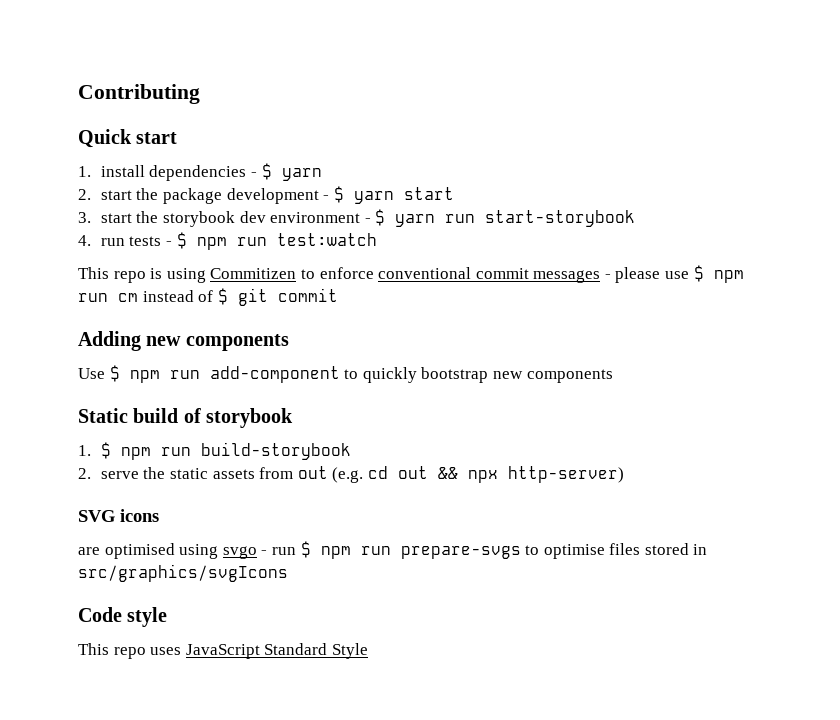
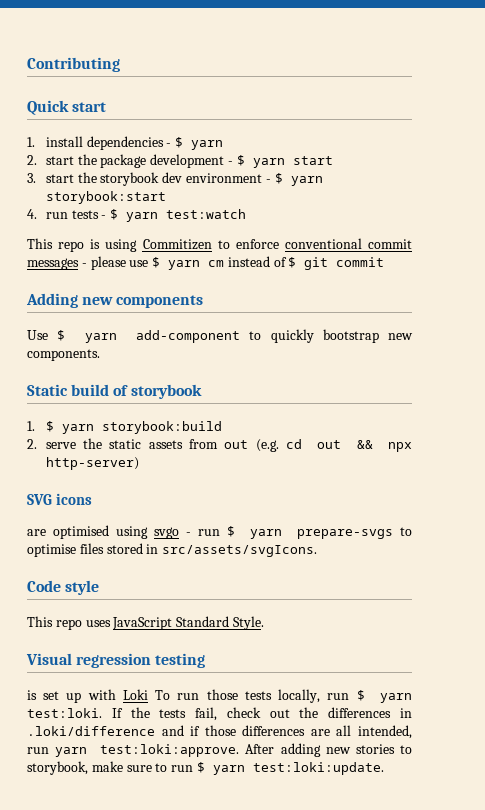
- 3. start the storybook dev environment - $ yarn run start-storybook
+ 3. start the storybook dev environment - $ yarn storybook:start
- 4. run tests - $ npm run test:watch
+ 4. run tests - $ yarn test:watch
- This repo is using Commitizen to enforce conventional commit messages - please use $ npm run cm instead of $ git commit
+ This repo is using Commitizen to enforce conventional commit messages - please use $ yarn cm instead of $ git commit
- Use $ npm run add-component to quickly bootstrap new components
+ Use $ yarn add-component to quickly bootstrap new components.
- 1. $ npm run build-storybook
+ 1. $ yarn storybook:build
- are optimised using svgo - run $ npm run prepare-svgs to optimise files stored in src/graphics/svgIcons
+ are optimised using svgo - run $ yarn prepare-svgs to optimise files stored in src/assets/svgIcons.
- This repo uses JavaScript Standard Style
+ This repo uses JavaScript Standard Style.
+ Visual regression testing
+ is set up with Loki To run those tests locally, run $ yarn test:loki. If the tests fail, check out the differences in .loki/difference and if those differences are all intended, run yarn test:loki:approve. After adding new stories to storybook, make sure to run $ yarn test:loki:update.

